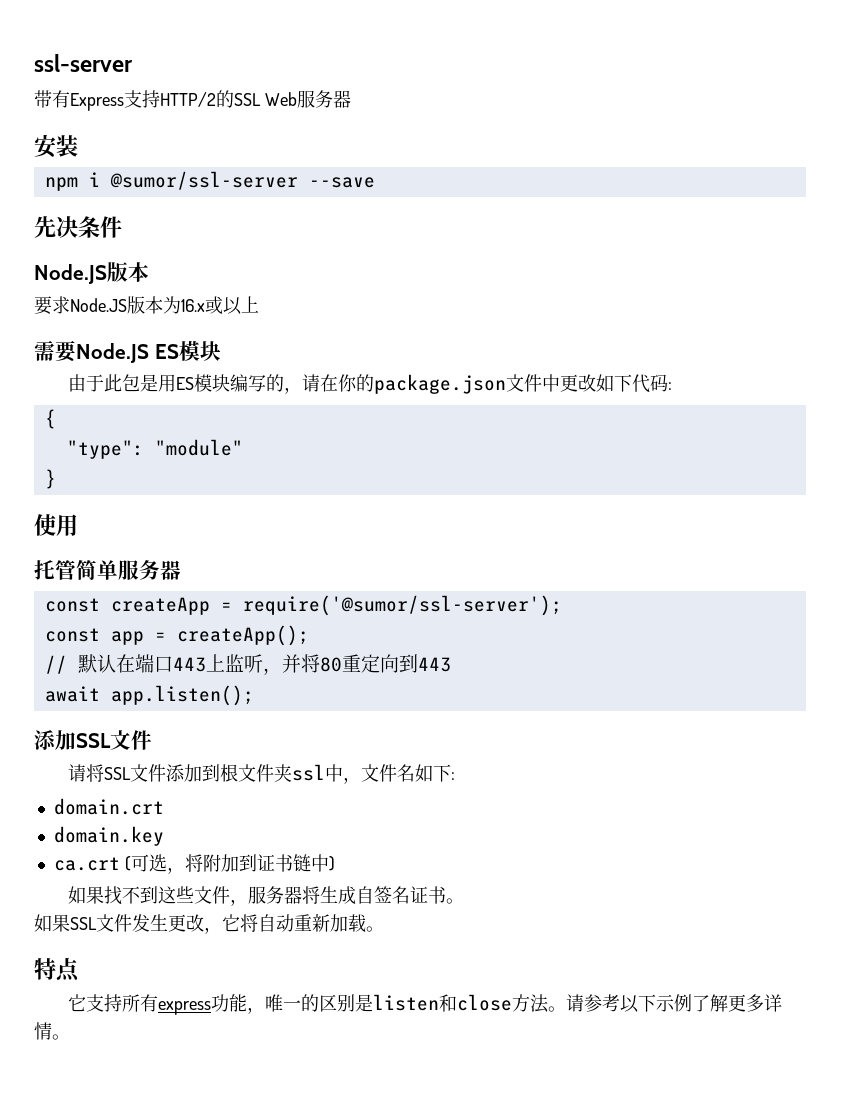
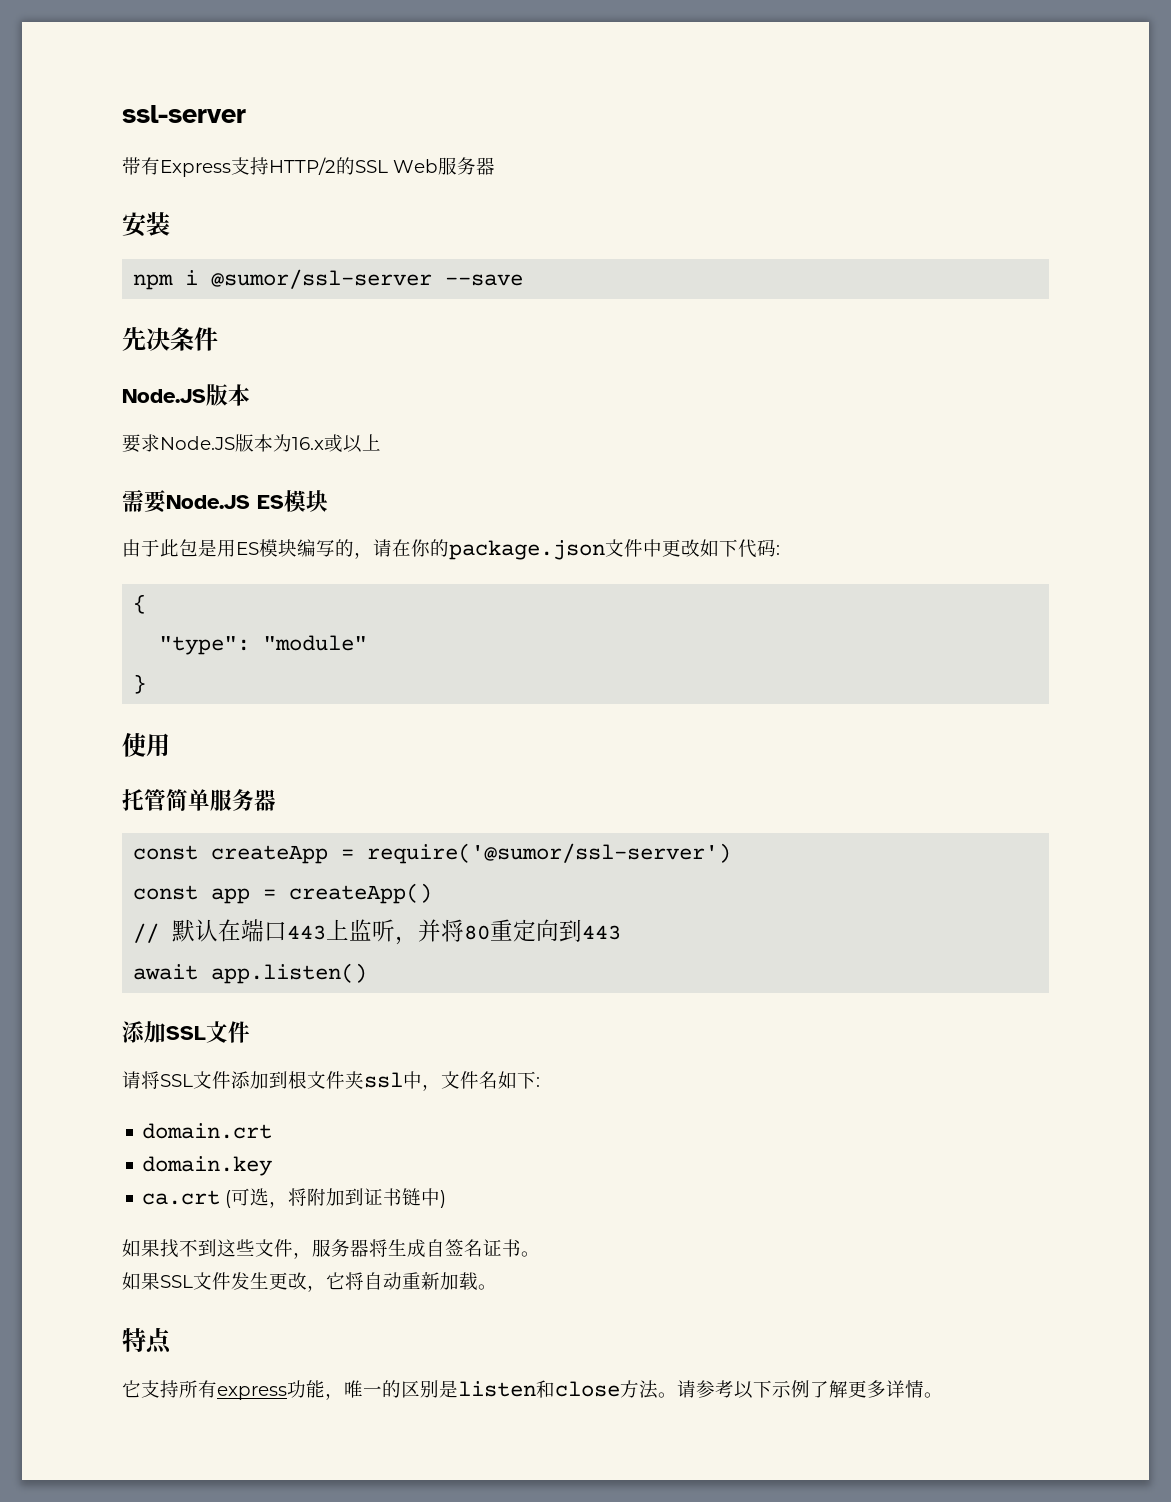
- const createApp = require('@sumor/ssl-server');
+ const createApp = require('@sumor/ssl-server')
- const app = createApp();
+ const app = createApp()
- await app.listen();
+ await app.listen()

